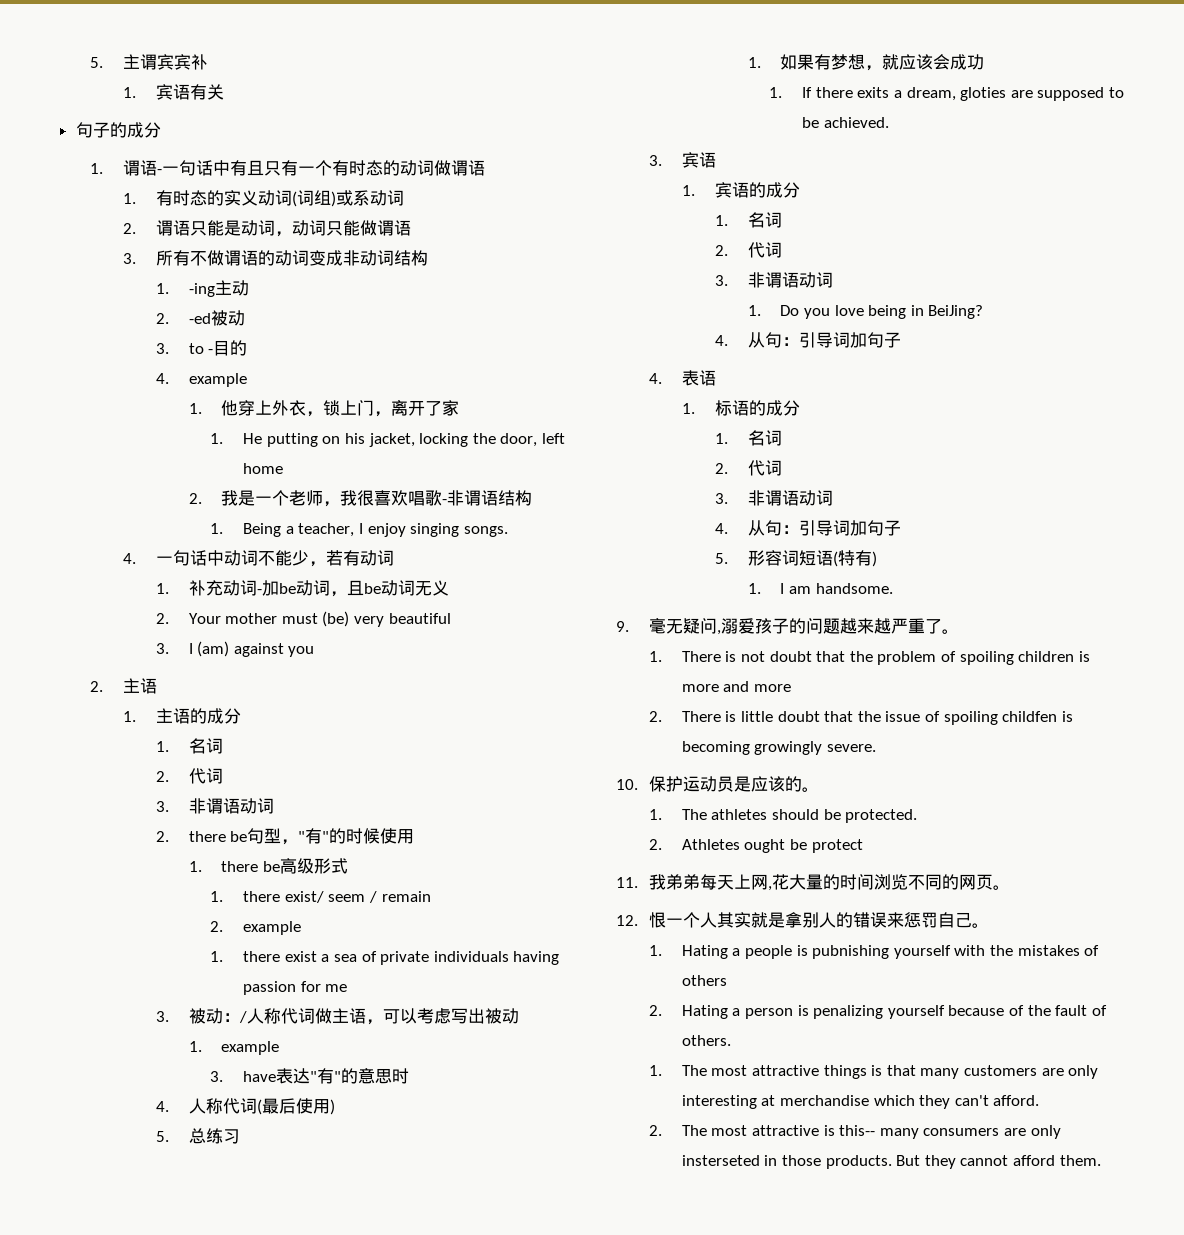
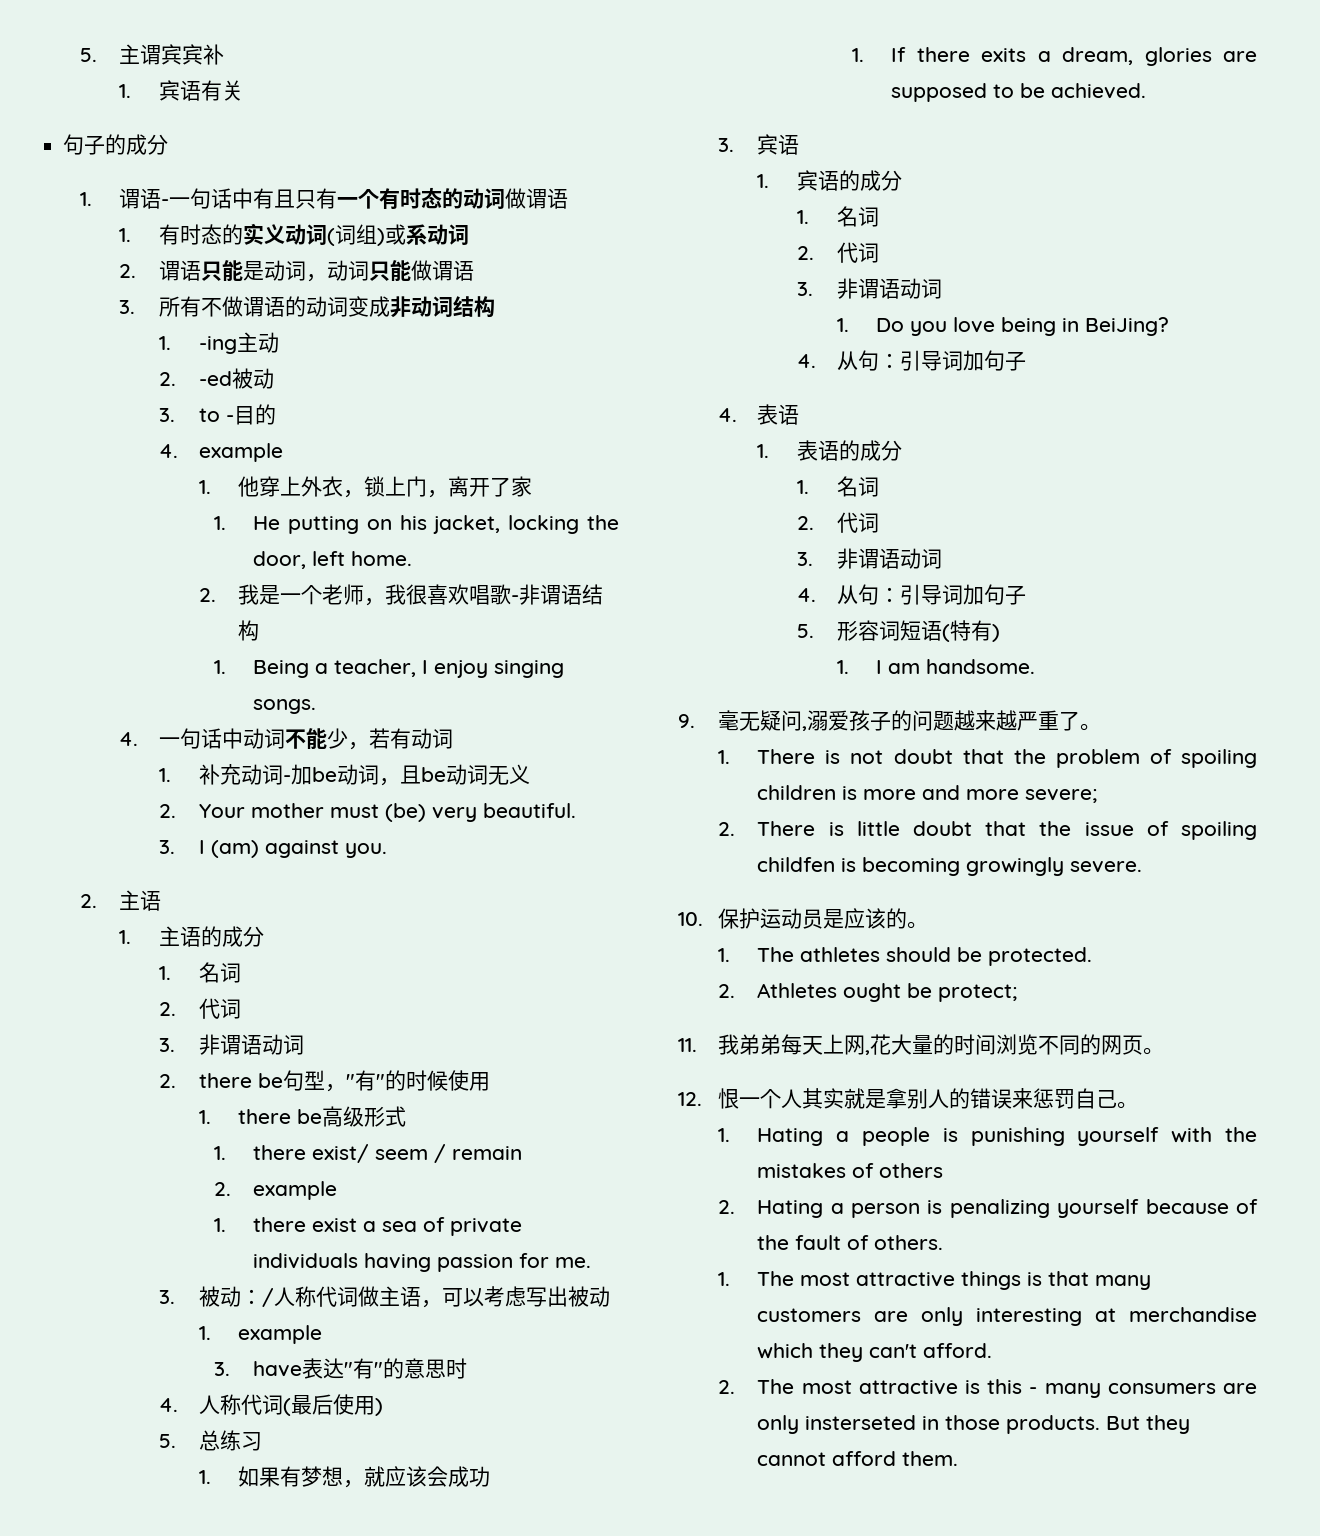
- 1. He putting on his jacket, locking the door, left home
+ 1. He putting on his jacket, locking the door, left home.
- 2. Your mother must (be) very beautiful
+ 2. Your mother must (be) very beautiful.
- 3. I (am) against you
+ 3. I (am) against you.
- 1. there exist a sea of private individuals having passion for me
+ 1. there exist a sea of private individuals having passion for me.
- 1. If there exits a dream, gloties are supposed to be achieved.
+ 1. If there exits a dream, glories are supposed to be achieved.
- 1.标语的成分
+ 1.表语的成分
- 1. There is not doubt that the problem of spoiling children is more and more
+ 1. There is not doubt that the problem of spoiling children is more and more severe;
- 2. Athletes ought be protect
+ 2. Athletes ought be protect;
- 1. Hating a people is pubnishing yourself with the mistakes of others
+ 1. Hating a people is punishing yourself with the mistakes of others
- 2. The most attractive is this-- many consumers are only insterseted in those products.
+ 2. The most attractive is this - many consumers are only insterseted in those products.

